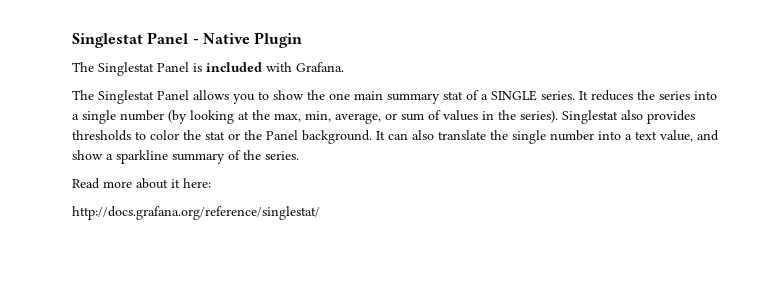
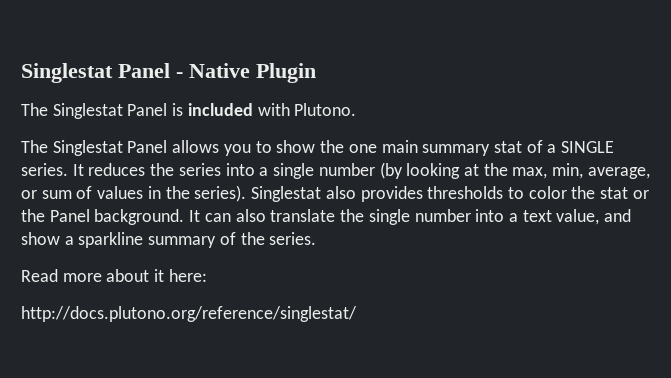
- The Singlestat Panel is included with Grafana.
+ The Singlestat Panel is included with Plutono.
- http://docs.grafana.org/reference/singlestat/
+ http://docs.plutono.org/reference/singlestat/

